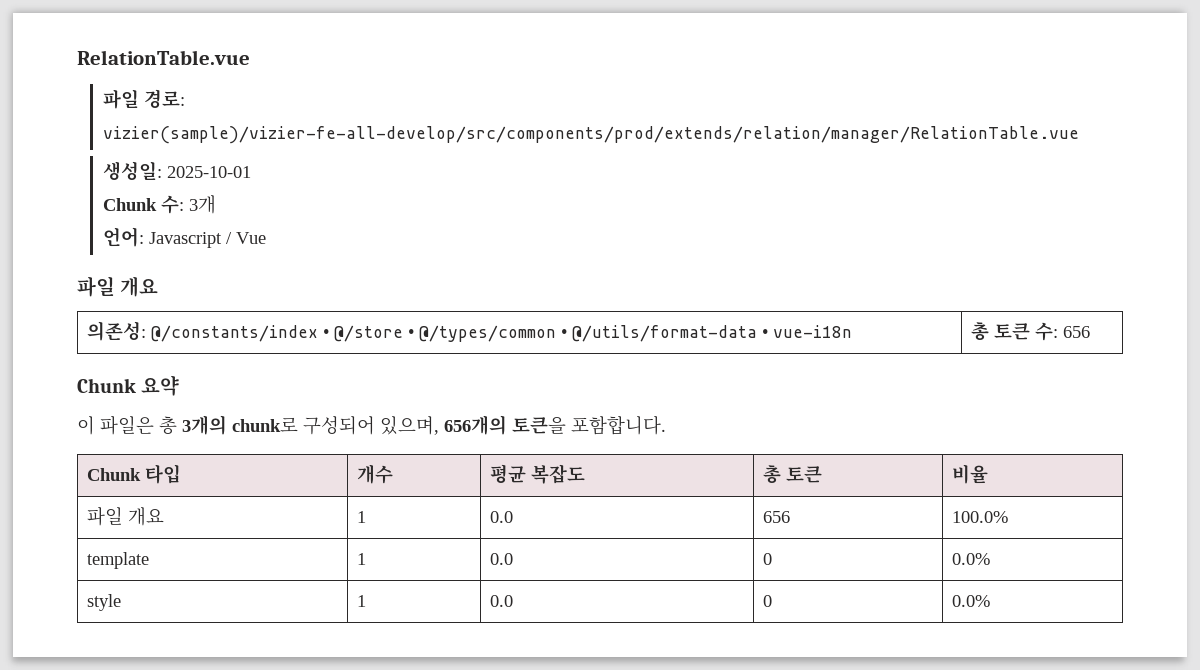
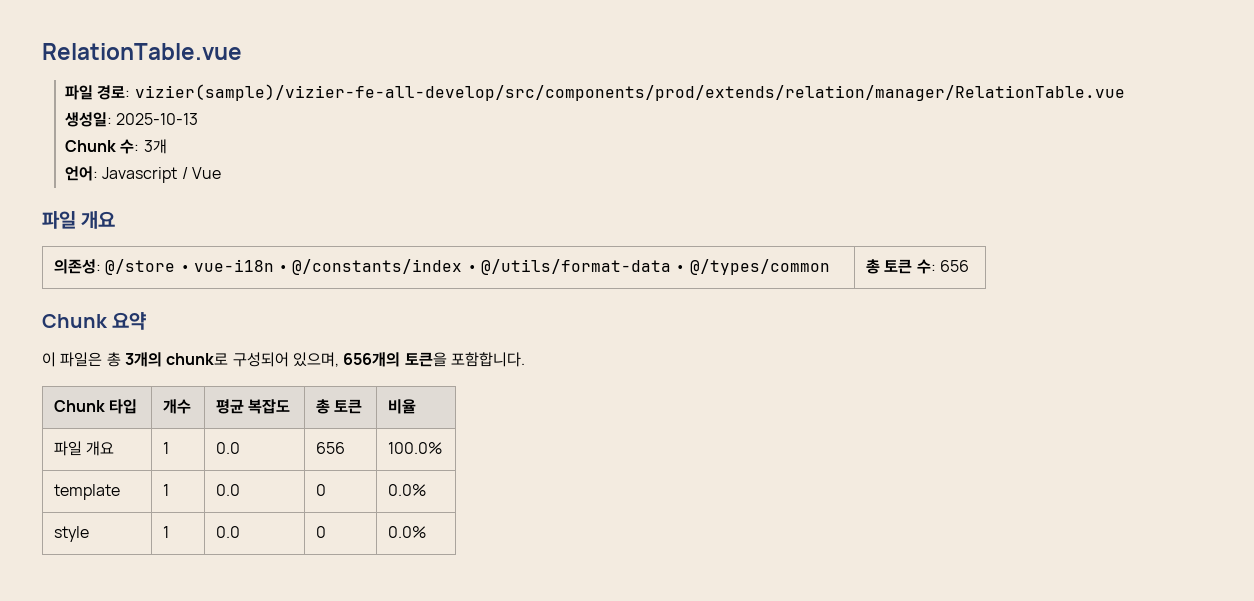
- 생성일: 2025-10-01
+ 생성일: 2025-10-13
- 의존성: @/constants/index • @/store • @/types/common • @/utils/format-data • vue-i18n | 총 토큰 수: 656
+ 의존성: @/store • vue-i18n • @/constants/index • @/utils/format-data • @/types/common | 총 토큰 수: 656

